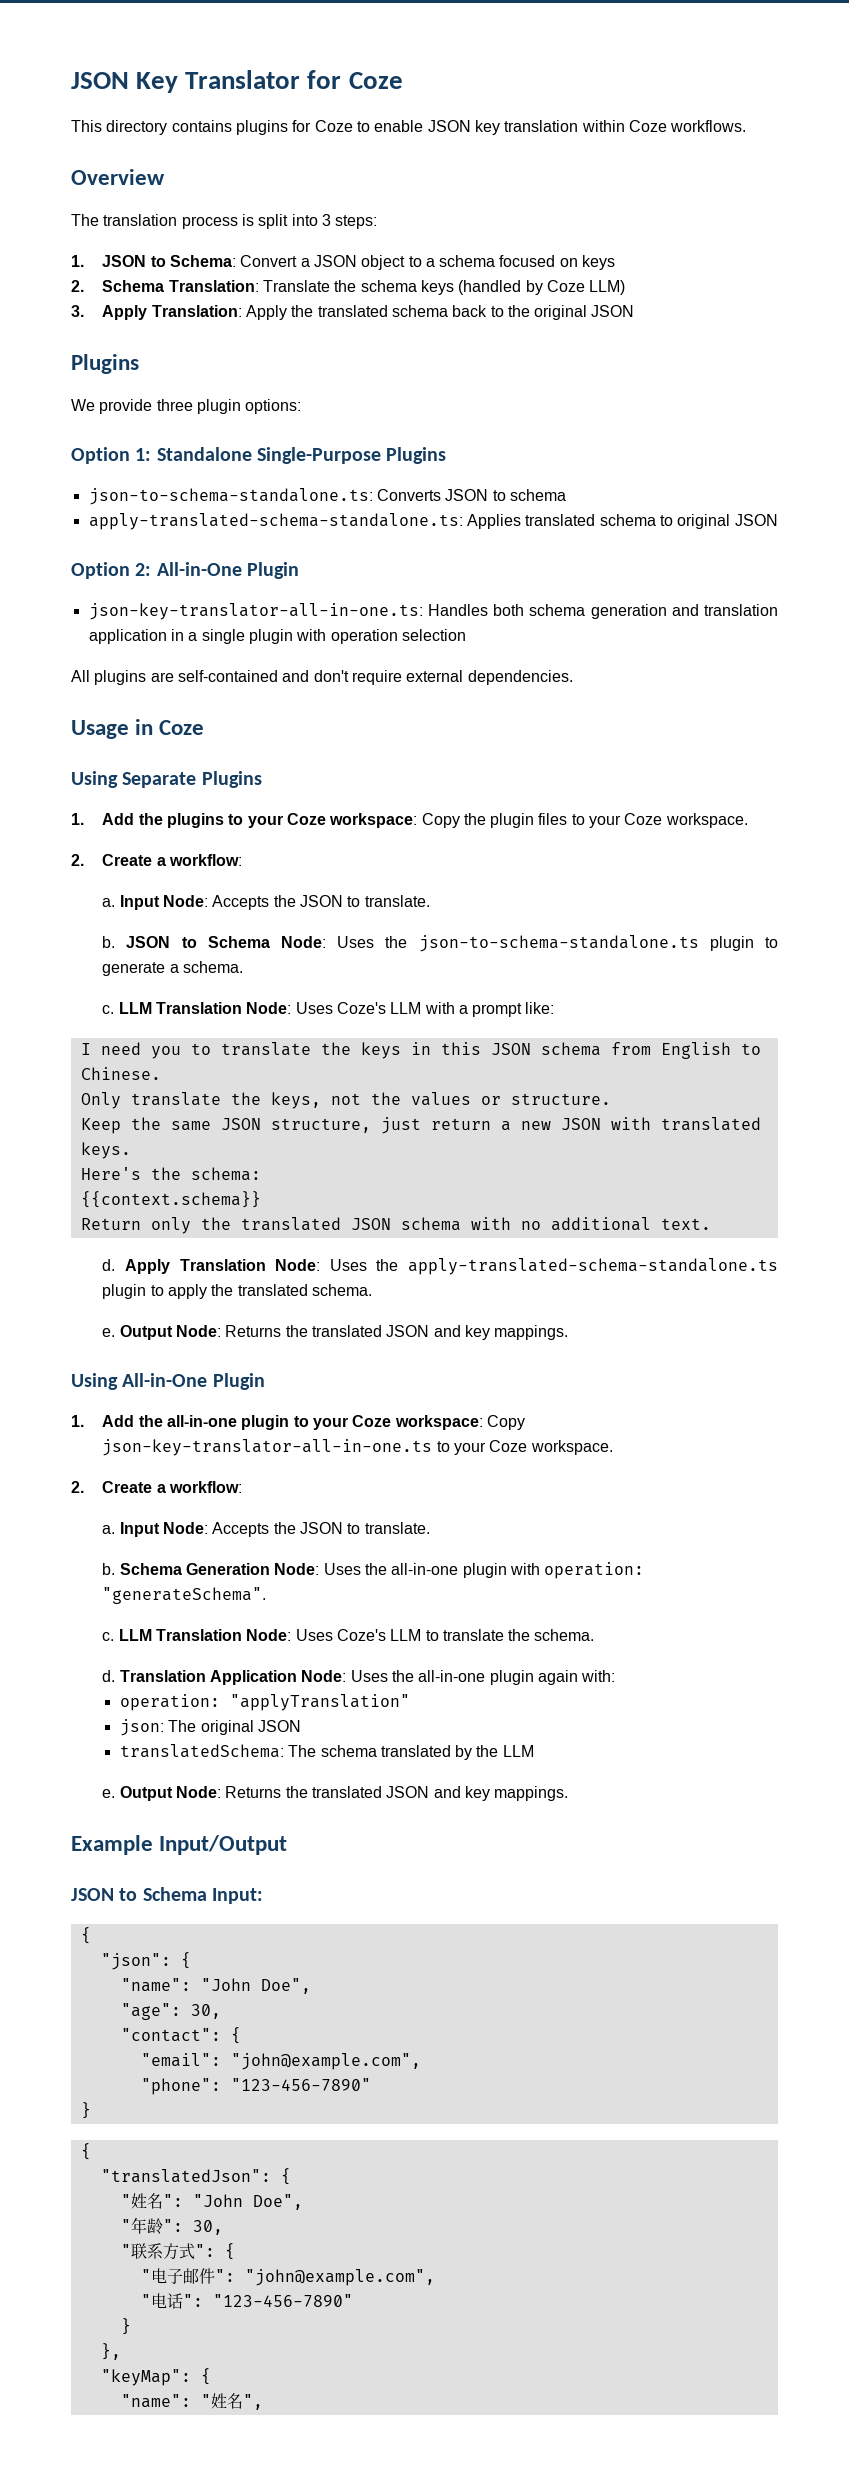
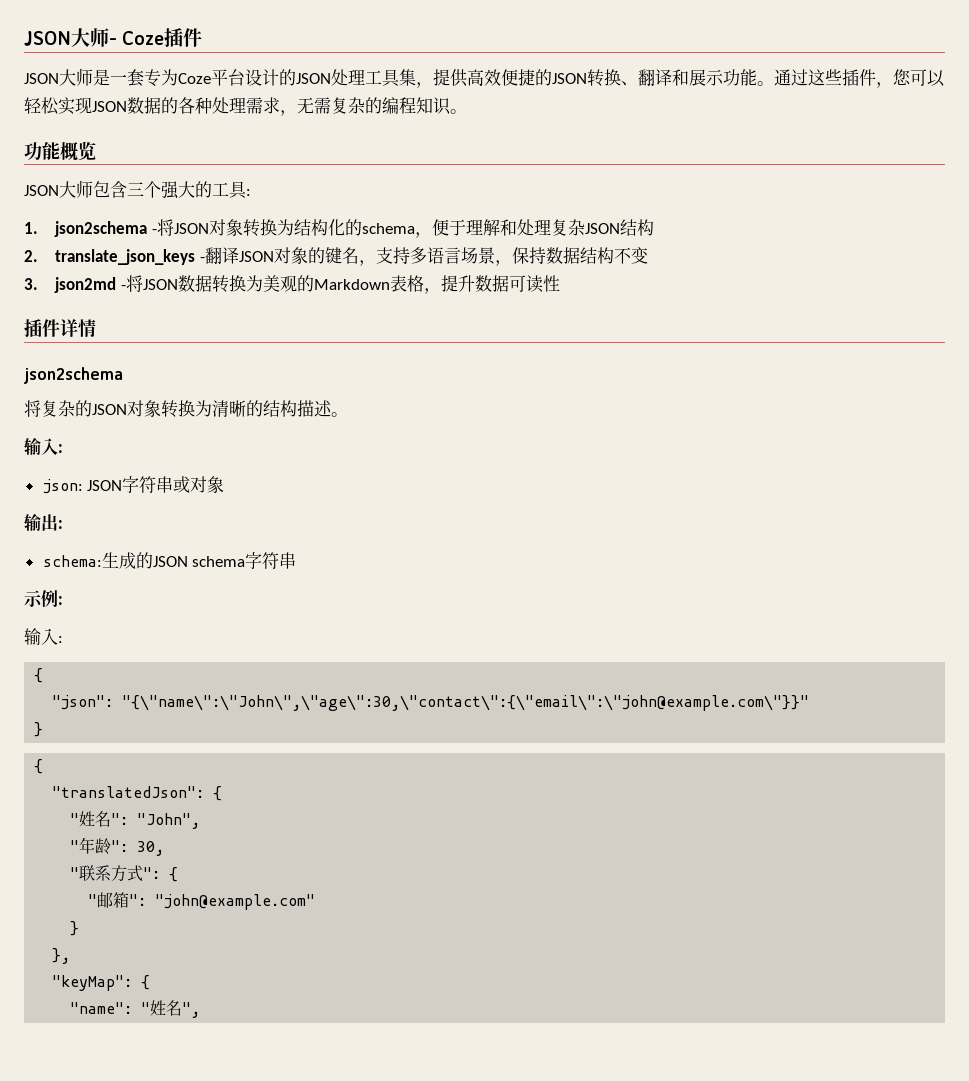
- JSON Key Translator for Coze
- This directory contains plugins for Coze to enable JSON key translation within Coze workflows.
- Overview
- The translation process is split into 3 steps:
- 1. JSON to Schema: Convert a JSON object to a schema focused on keys
- 2. Schema Translation: Translate the schema keys (handled by Coze LLM)
- 3. Apply Translation: Apply the translated schema back to the original JSON
- Plugins
- We provide three plugin options:
- Option 1: Standalone Single-Purpose Plugins
- json-to-schema-standalone.ts: Converts JSON to schema
- apply-translated-schema-standalone.ts: Applies translated schema to original JSON
- Option 2: All-in-One Plugin
- json-key-translator-all-in-one.ts: Handles both schema generation and translation application in a single plugin with operation selection
- All plugins are self-contained and don't require external dependencies.
- Usage in Coze
- Using Separate Plugins
- 1. Add the plugins to your Coze workspace: Copy the plugin files to your Coze workspace.
- 2. Create a workflow:
- a. Input Node: Accepts the JSON to translate.
- b. JSON to Schema Node: Uses the json-to-schema-standalone.ts plugin to generate a schema.
- c. LLM Translation Node: Uses Coze's LLM with a prompt like:
- I need you to translate the keys in this JSON schema from English to Chinese.
- Only translate the keys, not the values or structure.
- Keep the same JSON structure, just return a new JSON with translated keys.
- Here's the schema:
- {{context.schema}}
- Return only the translated JSON schema with no additional text.
- d. Apply Translation Node: Uses the apply-translated-schema-standalone.ts plugin to apply the translated schema.
- e. Output Node: Returns the translated JSON and key mappings.
- Using All-in-One Plugin
- 1. Add the all-in-one plugin to your Coze workspace: Copy json-key-translator-all-in-one.ts to your Coze workspace.
- 2. Create a workflow:
- a. Input Node: Accepts the JSON to translate.
- b. Schema Generation Node: Uses the all-in-one plugin with operation: "generateSchema".
- c. LLM Translation Node: Uses Coze's LLM to translate the schema.
- d. Translation Application Node: Uses the all-in-one plugin again with:
- operation: "applyTranslation"
- json: The original JSON
- translatedSchema: The schema translated by the LLM
- e. Output Node: Returns the translated JSON and key mappings.
- Example Input/Output
- JSON to Schema Input:
+ JSON大师- Coze插件
+ JSON大师是一套专为Coze平台设计的JSON处理工具集，提供高效便捷的JSON转换、翻译和展示功能。通过这些插件，您可以轻松实现JSON数据的各种处理需求，无需复杂的编程知识。
+ 功能概览
+ JSON大师包含三个强大的工具:
+ 1. json2schema -将JSON对象转换为结构化的schema，便于理解和处理复杂JSON结构
+ 2. translate_json_keys -翻译JSON对象的键名，支持多语言场景，保持数据结构不变
+ 3. json2md -将JSON数据转换为美观的Markdown表格，提升数据可读性
+ 插件详情
+ json2schema
+ 将复杂的JSON对象转换为清晰的结构描述。
+ 输入:
+ json: JSON字符串或对象
+ 输出:
+ schema:生成的JSON schema字符串
+ 示例:
+ 输入:
  {
- "json": {
- "name": "John Doe",
- "age": 30,
- "contact": {
- "email": "john@example.com",
- "phone": "123-456-7890"
+ "json": "{\"name\":\"John\",\"age\":30,\"contact\":{\"email\":\"john@example.com\"}}"
- "姓名": "John Doe",
+ "姓名": "John",
- "电子邮件": "john@example.com",
- "电话": "123-456-7890"
+ "邮箱": "john@example.com"

